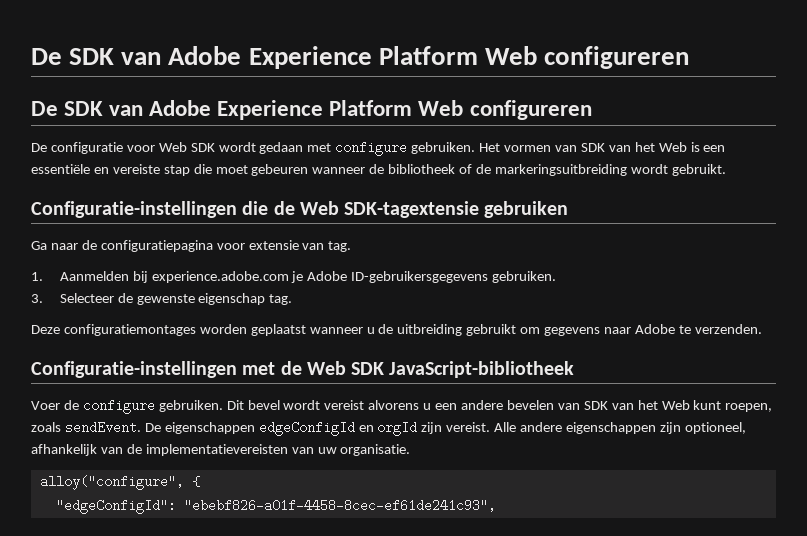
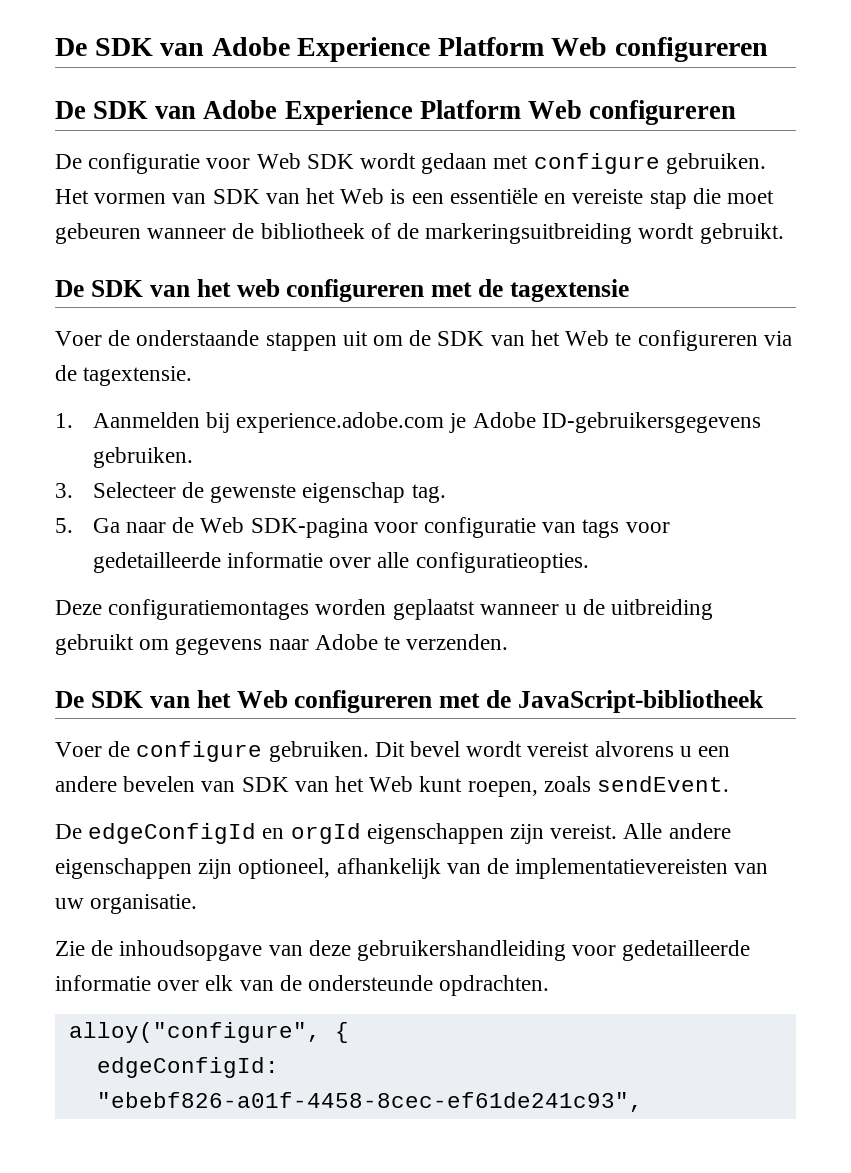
- Configuratie-instellingen die de Web SDK-tagextensie gebruiken
- Ga naar de configuratiepagina voor extensie van tag.
+ De SDK van het web configureren met de tagextensie
+ Voer de onderstaande stappen uit om de SDK van het Web te configureren via de tagextensie.
+ 5. Ga naar de Web SDK-pagina voor configuratie van tags voor gedetailleerde informatie over alle configuratieopties.
- Configuratie-instellingen met de Web SDK JavaScript-bibliotheek
+ De SDK van het Web configureren met de JavaScript-bibliotheek
- Dit bevel wordt vereist alvorens u een andere bevelen van SDK van het Web kunt roepen, zoals sendEvent. De eigenschappen edgeConfigId en orgId zijn vereist.
+ Dit bevel wordt vereist alvorens u een andere bevelen van SDK van het Web kunt roepen, zoals sendEvent.
+ De edgeConfigId en orgId eigenschappen zijn vereist.
+ Zie de inhoudsopgave van deze gebruikershandleiding voor gedetailleerde informatie over elk van de ondersteunde opdrachten.
- "edgeConfigId": "ebebf826-a01f-4458-8cec-ef61de241c93",
+ edgeConfigId: "ebebf826-a01f-4458-8cec-ef61de241c93",

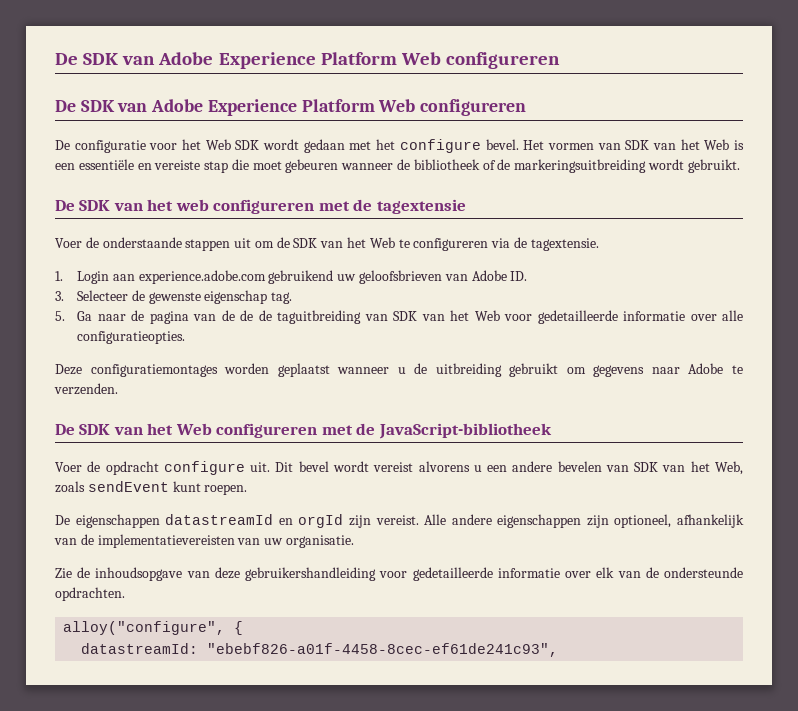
- De configuratie voor Web SDK wordt gedaan met configure gebruiken.
+ De configuratie voor het Web SDK wordt gedaan met het configure bevel.
- 1. Aanmelden bij experience.adobe.com je Adobe ID-gebruikersgegevens gebruiken.
+ 1. Login aan experience.adobe.com gebruikend uw geloofsbrieven van Adobe ID.
- 5. Ga naar de Web SDK-pagina voor configuratie van tags voor gedetailleerde informatie over alle configuratieopties.
+ 5. Ga naar de pagina van de de de taguitbreiding van SDK van het Web voor gedetailleerde informatie over alle configuratieopties.
- Voer de configure gebruiken.
+ Voer de opdracht configure uit.
- Dit bevel wordt vereist alvorens u een andere bevelen van SDK van het Web kunt roepen, zoals sendEvent.
- De edgeConfigId en orgId eigenschappen zijn vereist.
+ Dit bevel wordt vereist alvorens u een andere bevelen van SDK van het Web, zoals sendEvent kunt roepen.
+ De eigenschappen datastreamId en orgId zijn vereist.
- edgeConfigId: "ebebf826-a01f-4458-8cec-ef61de241c93",
+ datastreamId: "ebebf826-a01f-4458-8cec-ef61de241c93",

